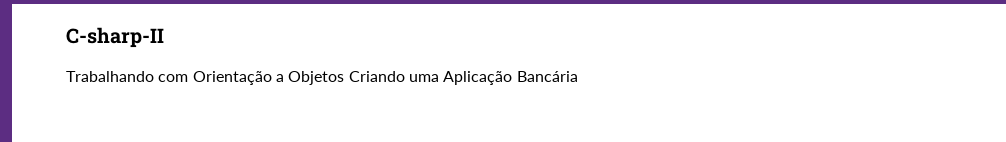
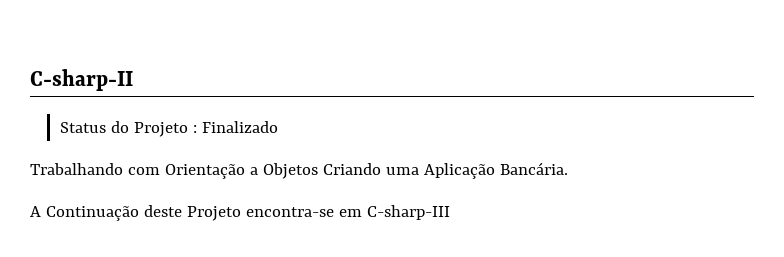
+ Status do Projeto : Finalizado
- Trabalhando com Orientação a Objetos Criando uma Aplicação Bancária
+ Trabalhando com Orientação a Objetos Criando uma Aplicação Bancária.
+ A Continuação deste Projeto encontra-se em C-sharp-III

